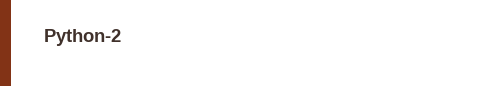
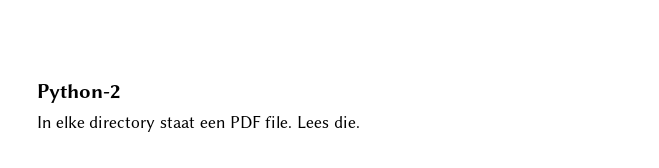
+ In elke directory staat een PDF file. Lees die.

